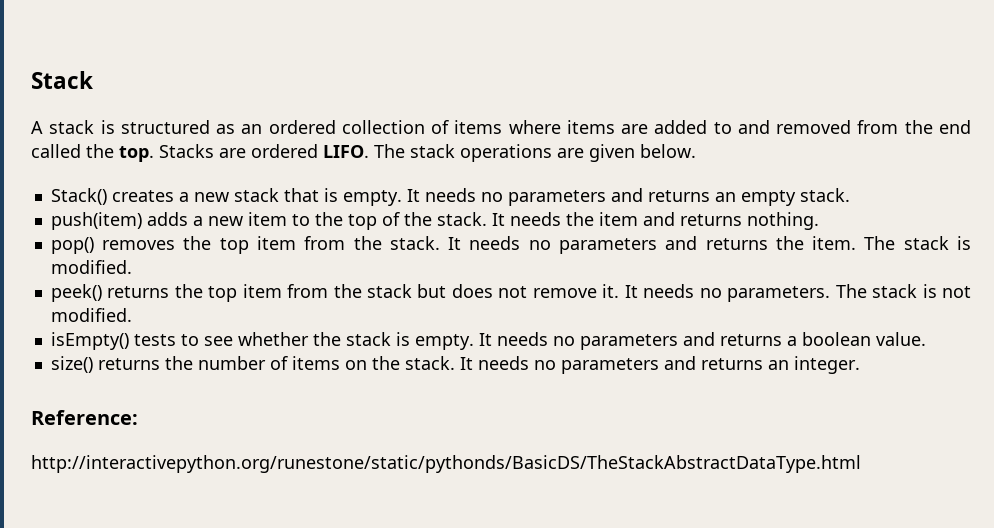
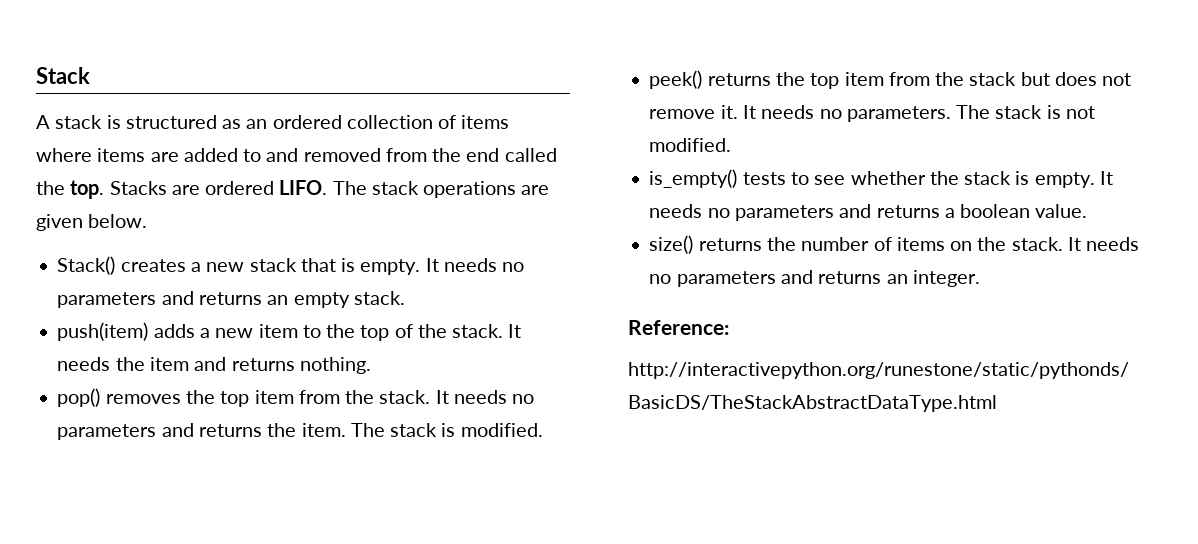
- isEmpty() tests to see whether the stack is empty.
+ is_empty() tests to see whether the stack is empty.

